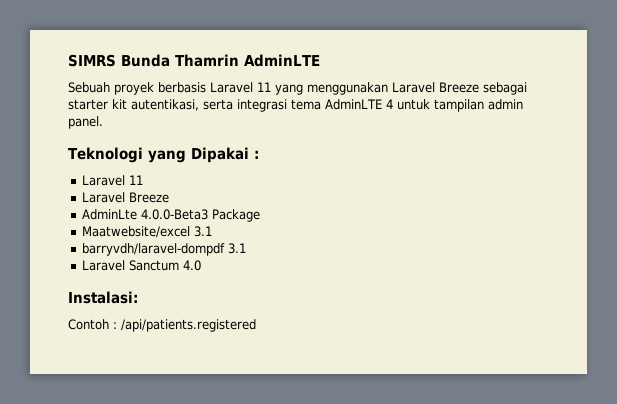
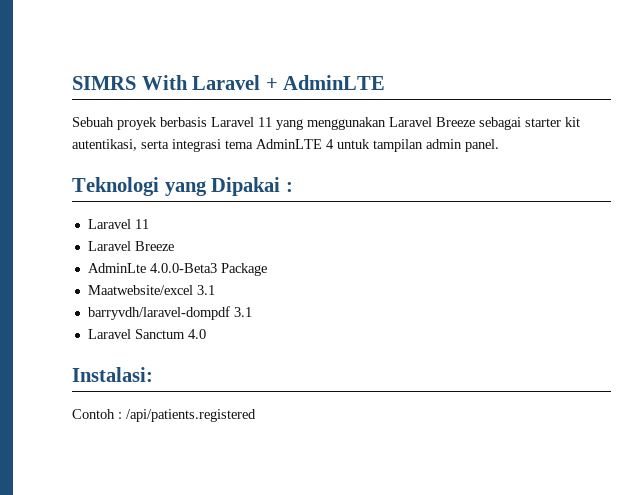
- SIMRS Bunda Thamrin AdminLTE
+ SIMRS With Laravel + AdminLTE

